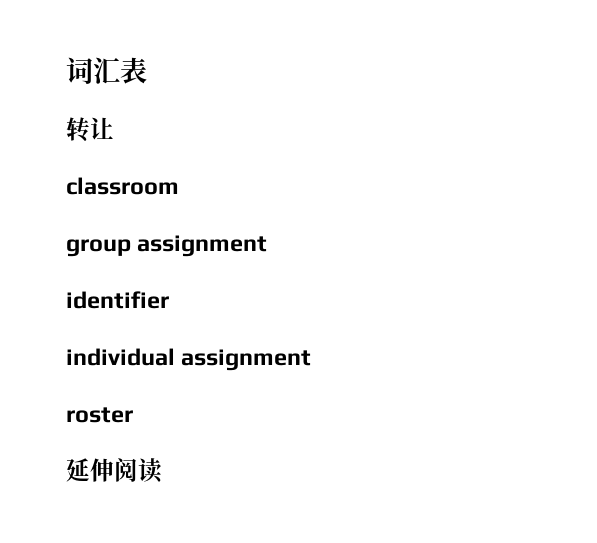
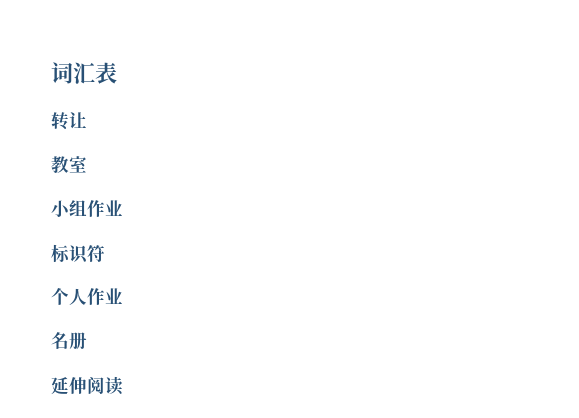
- classroom
- group assignment
- identifier
- individual assignment
- roster
+ 教室
+ 小组作业
+ 标识符
+ 个人作业
+ 名册

